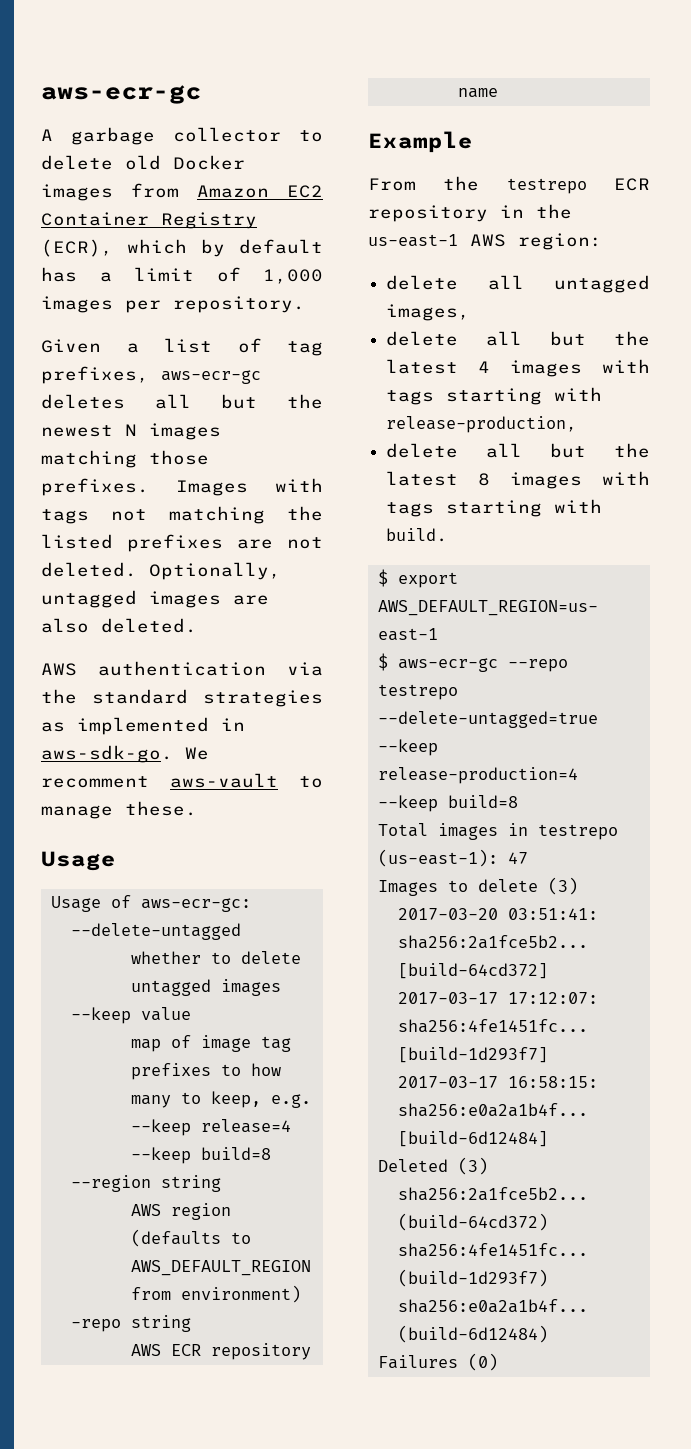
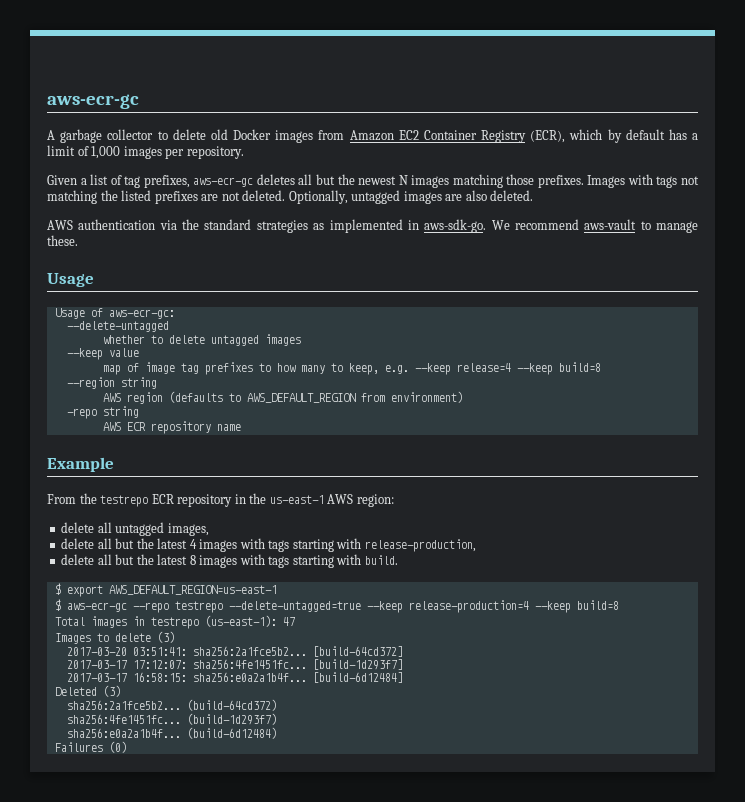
- We recomment aws-vault to manage these.
+ We recommend aws-vault to manage these.

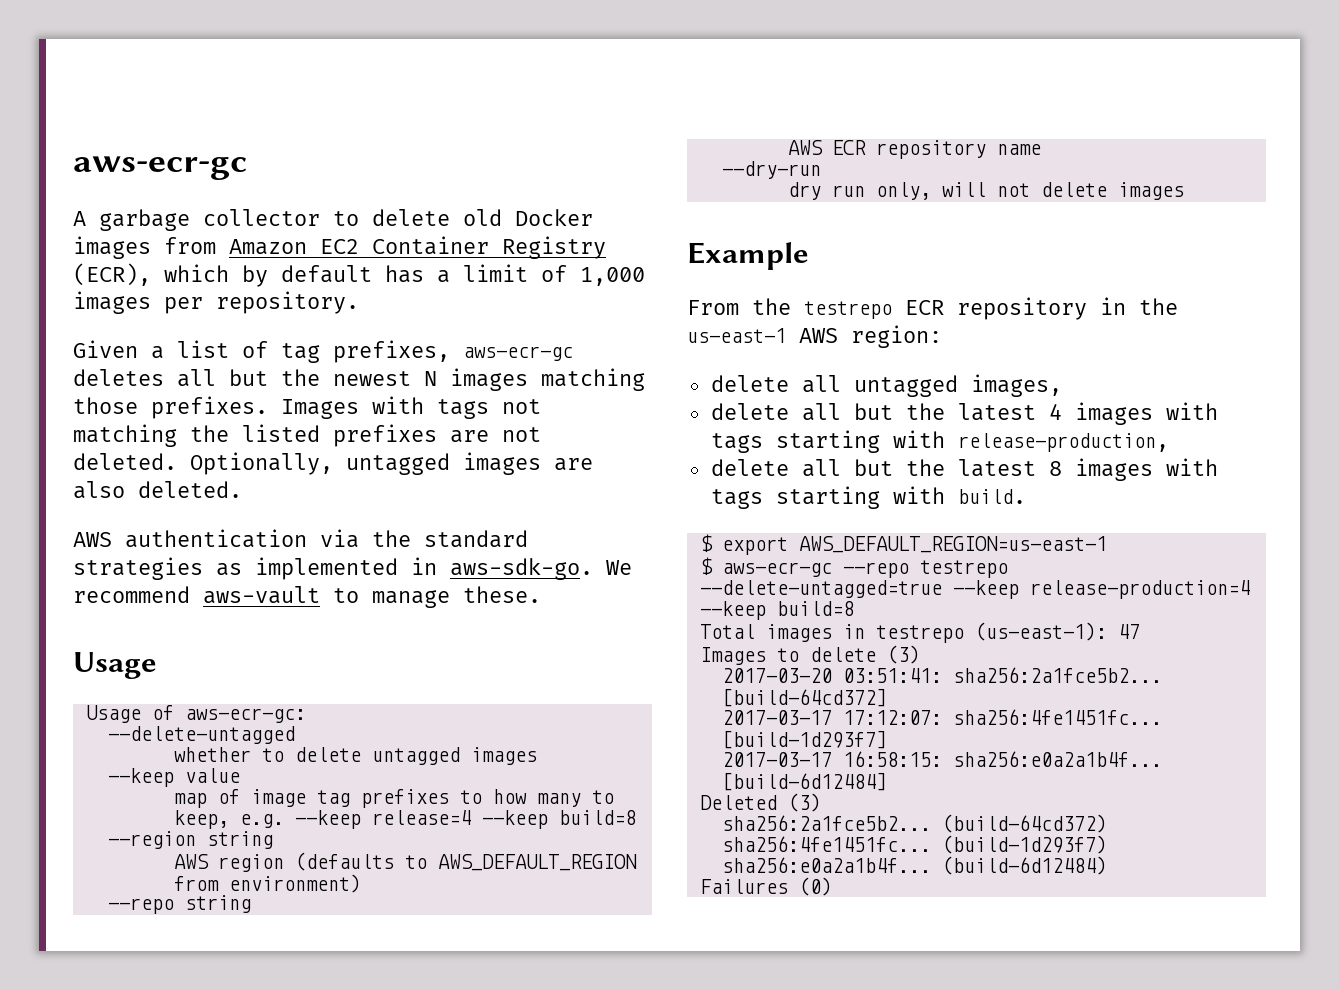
- -repo string
+ --repo string
+ --dry-run
+ dry run only, will not delete images

